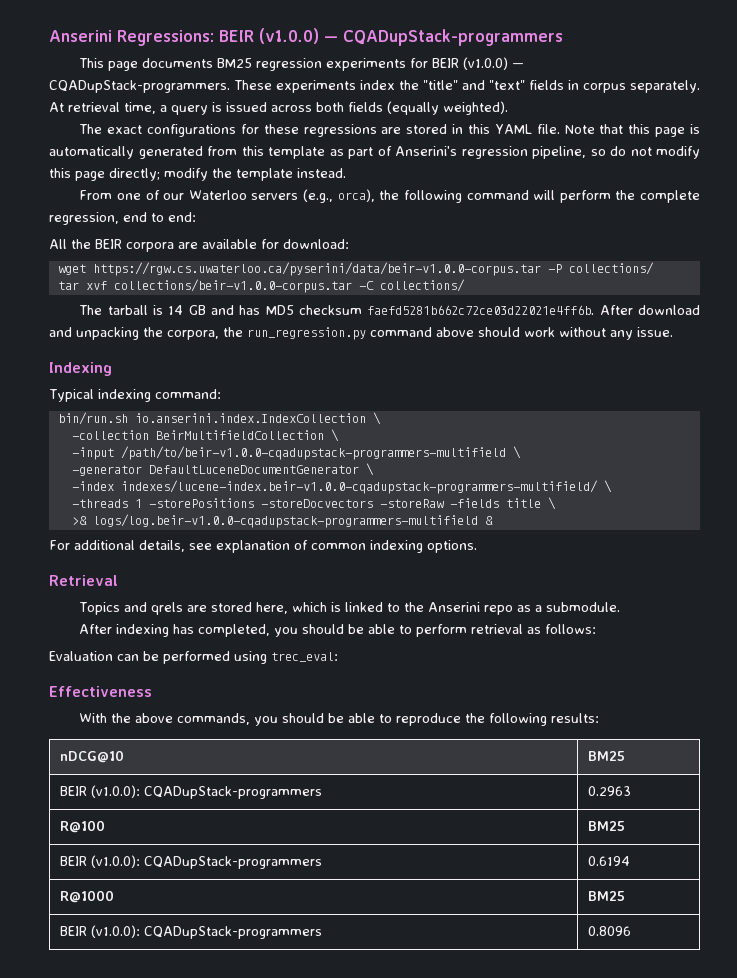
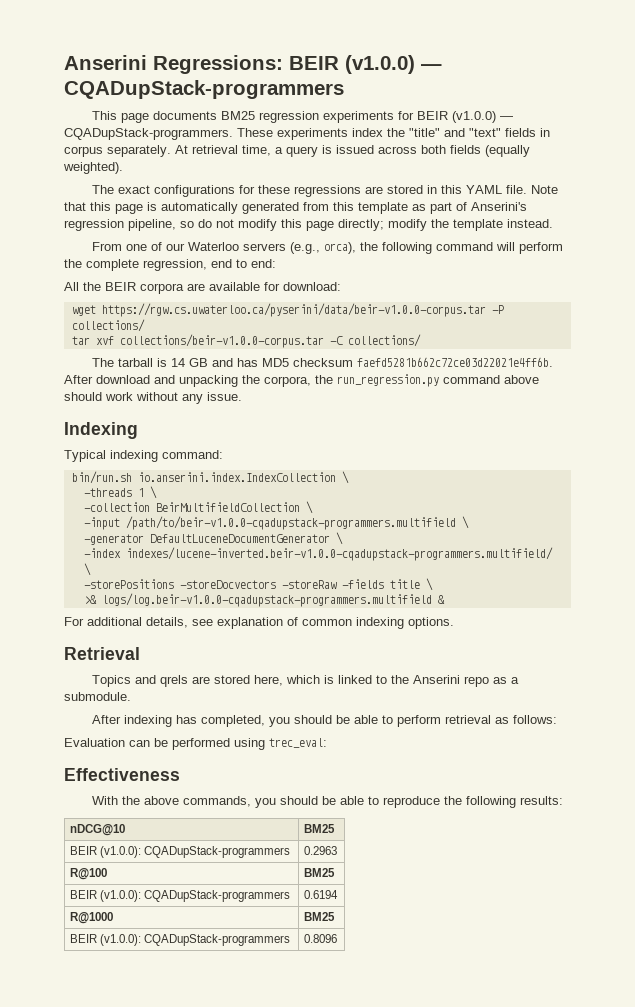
+ -threads 1 \
- -input /path/to/beir-v1.0.0-cqadupstack-programmers-multifield \
+ -input /path/to/beir-v1.0.0-cqadupstack-programmers.multifield \
- -index indexes/lucene-index.beir-v1.0.0-cqadupstack-programmers-multifield/ \
- -threads 1 -storePositions -storeDocvectors -storeRaw -fields title \
+ -index indexes/lucene-inverted.beir-v1.0.0-cqadupstack-programmers.multifield/ \
+ -storePositions -storeDocvectors -storeRaw -fields title \
- >& logs/log.beir-v1.0.0-cqadupstack-programmers-multifield &
+ >& logs/log.beir-v1.0.0-cqadupstack-programmers.multifield &

